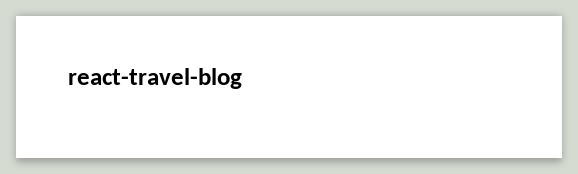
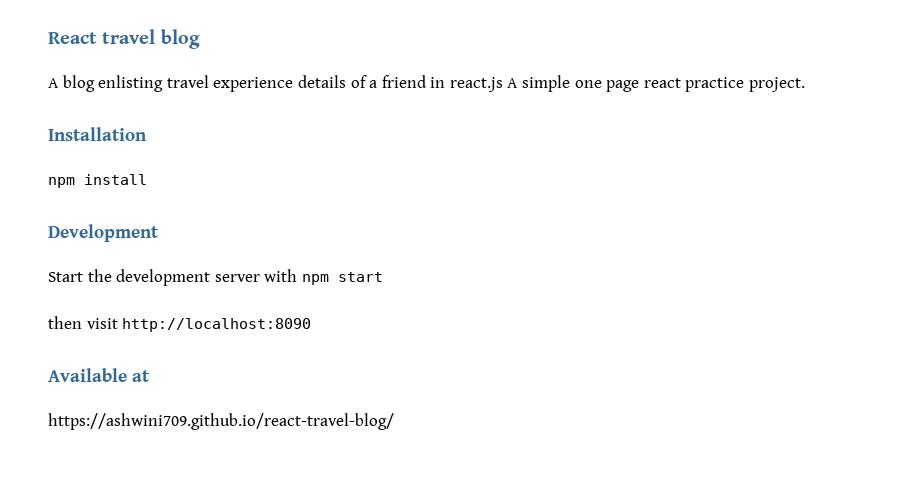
- react-travel-blog
+ React travel blog
+ A blog enlisting travel experience details of a friend in react.js A simple one page react practice project.
+ Installation
+ npm install
+ Development
+ Start the development server with npm start
+ then visit http://localhost:8090
+ Available at
+ https://ashwini709.github.io/react-travel-blog/

